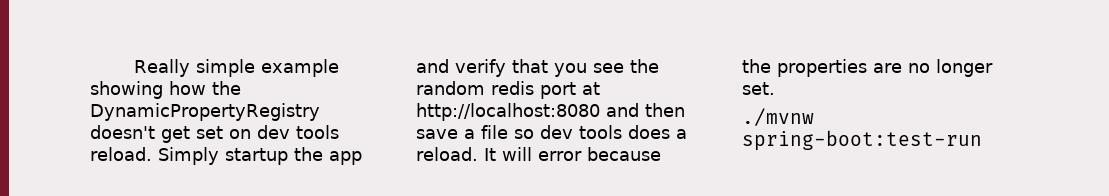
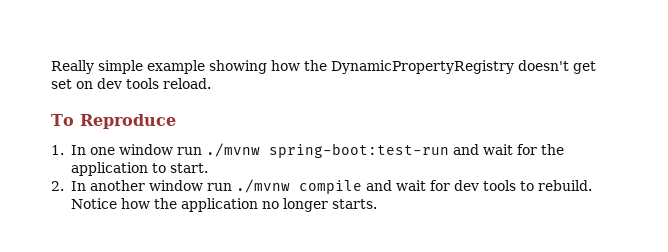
- Really simple example showing how the DynamicPropertyRegistry doesn't get set on dev tools reload. Simply startup the app and verify that you see the random redis port at http://localhost:8080 and then save a file so dev tools does a reload. It will error because the properties are no longer set.
- ./mvnw spring-boot:test-run
+ Really simple example showing how the DynamicPropertyRegistry doesn't get set on dev tools reload.
+ To Reproduce
+ 1. In one window run ./mvnw spring-boot:test-run and wait for the application to start.
+ 2. In another window run ./mvnw compile and wait for dev tools to rebuild. Notice how the application no longer starts.

